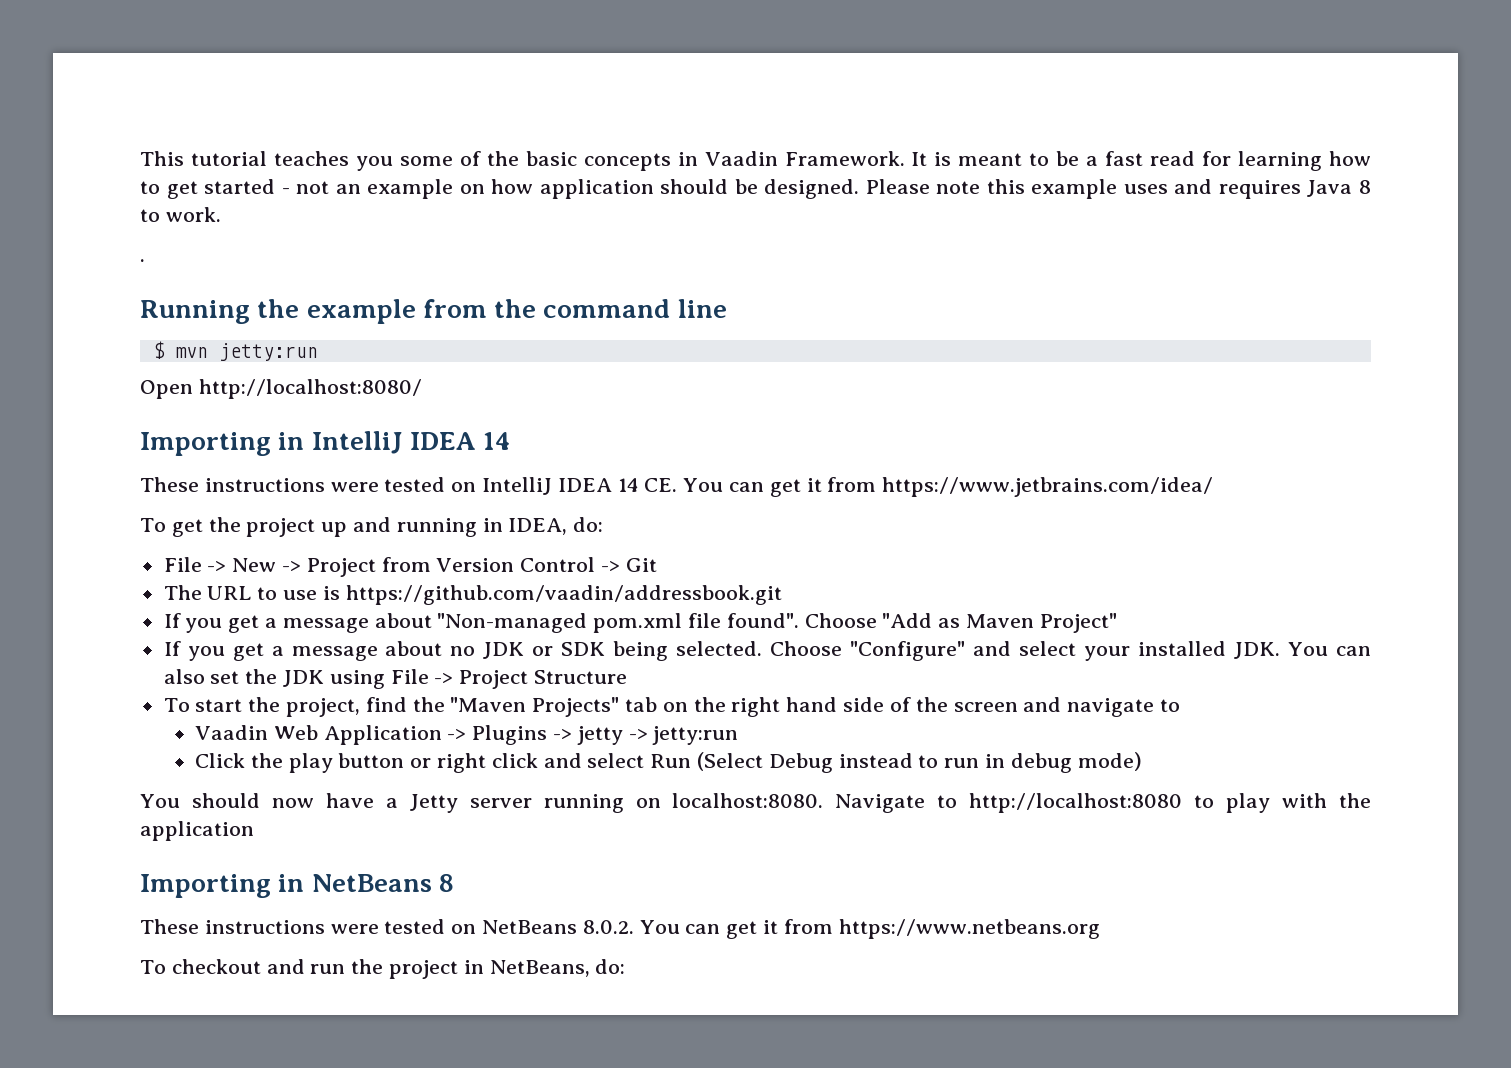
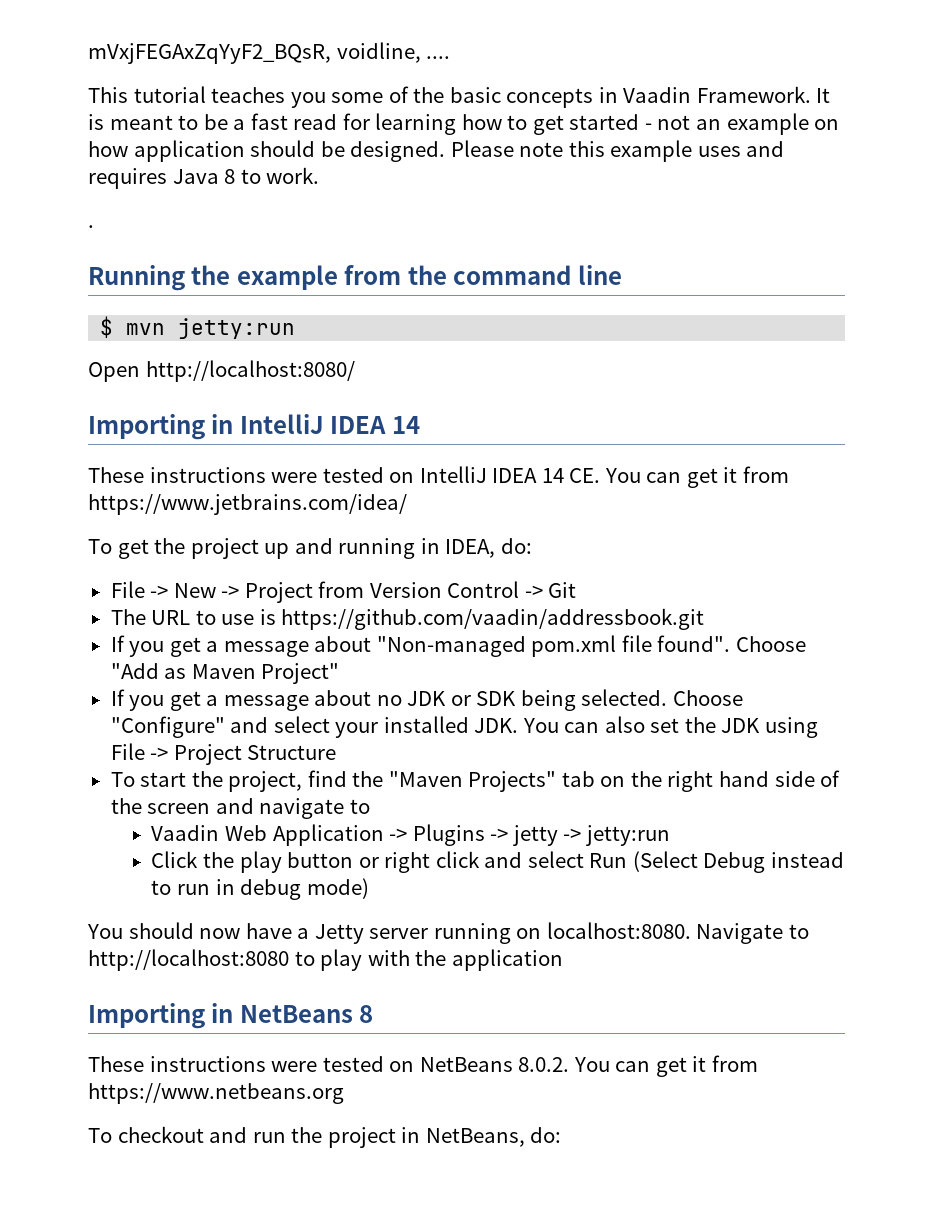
+ mVxjFEGAxZqYyF2_BQsR, voidline, ....

